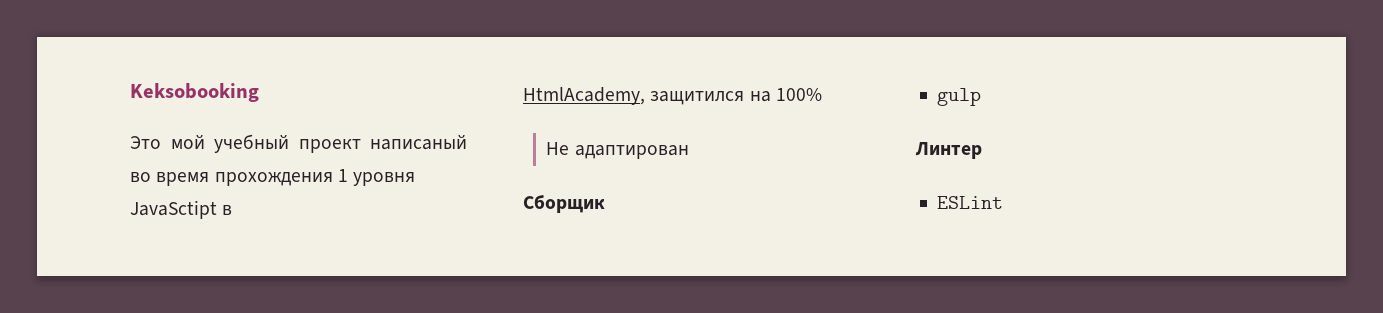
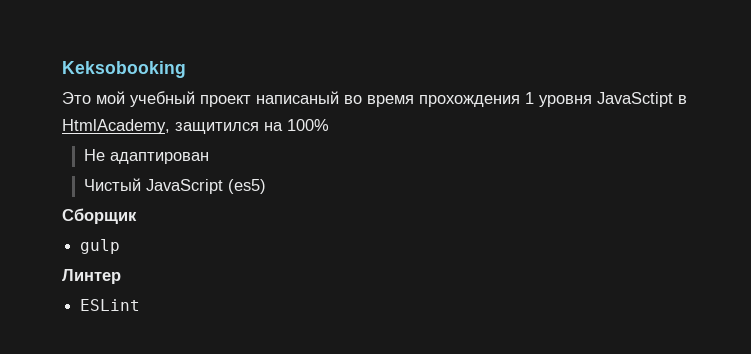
+ Чистый JavaScript (es5)

